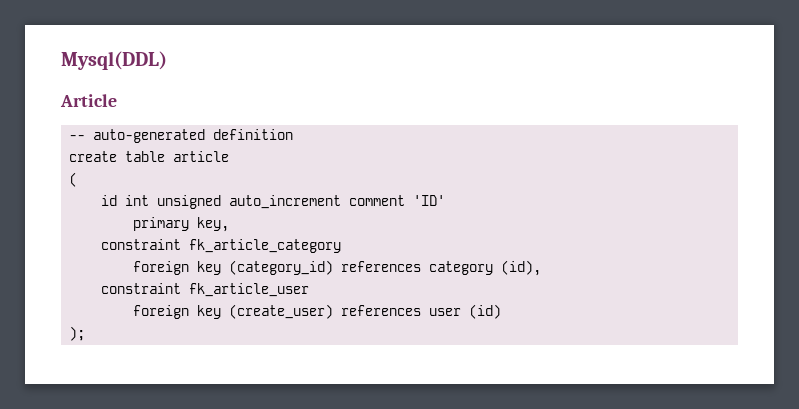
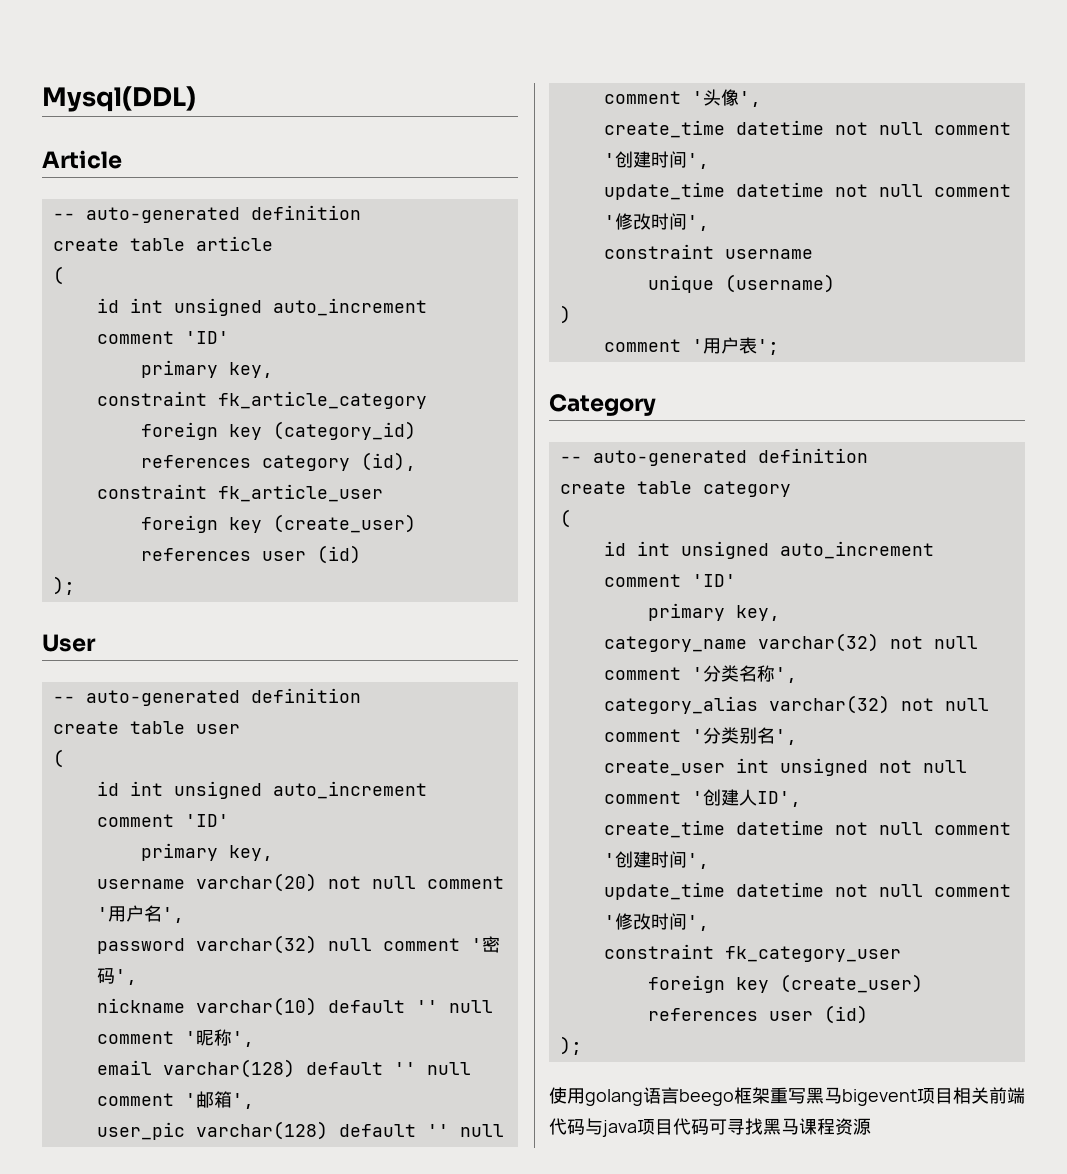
+ User
+ -- auto-generated definition
+ create table user
+ (
+ id int unsigned auto_increment comment 'ID'
+ primary key,
+ username varchar(20) not null comment '用户名',
+ password varchar(32) null comment '密码',
+ nickname varchar(10) default '' null comment '昵称',
+ email varchar(128) default '' null comment '邮箱',
+ user_pic varchar(128) default '' null comment '头像',
+ create_time datetime not null comment '创建时间',
+ update_time datetime not null comment '修改时间',
+ constraint username
+ unique (username)
+ )
+ comment '用户表';
+ Category
+ -- auto-generated definition
+ create table category
+ (
+ id int unsigned auto_increment comment 'ID'
+ primary key,
+ category_name varchar(32) not null comment '分类名称',
+ category_alias varchar(32) not null comment '分类别名',
+ create_user int unsigned not null comment '创建人ID',
+ create_time datetime not null comment '创建时间',
+ update_time datetime not null comment '修改时间',
+ constraint fk_category_user
+ foreign key (create_user) references user (id)
+ );
+ 使用golang语言beego框架重写黑马bigevent项目相关前端代码与java项目代码可寻找黑马课程资源

